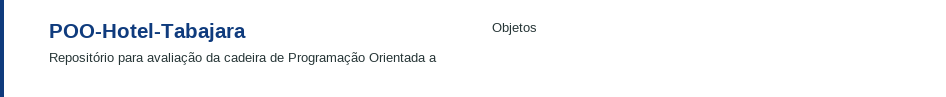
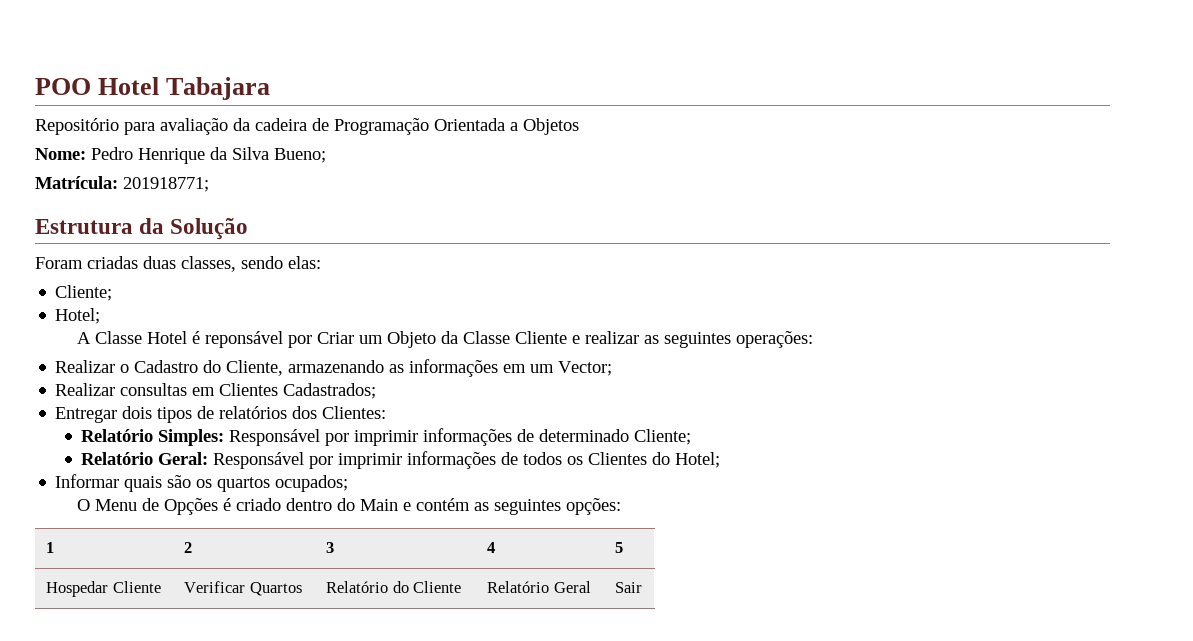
- POO-Hotel-Tabajara
+ POO Hotel Tabajara
+ Nome: Pedro Henrique da Silva Bueno;
+ Matrícula: 201918771;
+ Estrutura da Solução
+ Foram criadas duas classes, sendo elas:
+ Cliente;
+ Hotel;
+ A Classe Hotel é reponsável por Criar um Objeto da Classe Cliente e realizar as seguintes operações:
+ Realizar o Cadastro do Cliente, armazenando as informações em um Vector;
+ Realizar consultas em Clientes Cadastrados;
+ Entregar dois tipos de relatórios dos Clientes:
+ Relatório Simples: Responsável por imprimir informações de determinado Cliente;
+ Relatório Geral: Responsável por imprimir informações de todos os Clientes do Hotel;
+ Informar quais são os quartos ocupados;
+ O Menu de Opções é criado dentro do Main e contém as seguintes opções:
+ 1 | 2 | 3 | 4 | 5
+ Hospedar Cliente | Verificar Quartos | Relatório do Cliente | Relatório Geral | Sair

